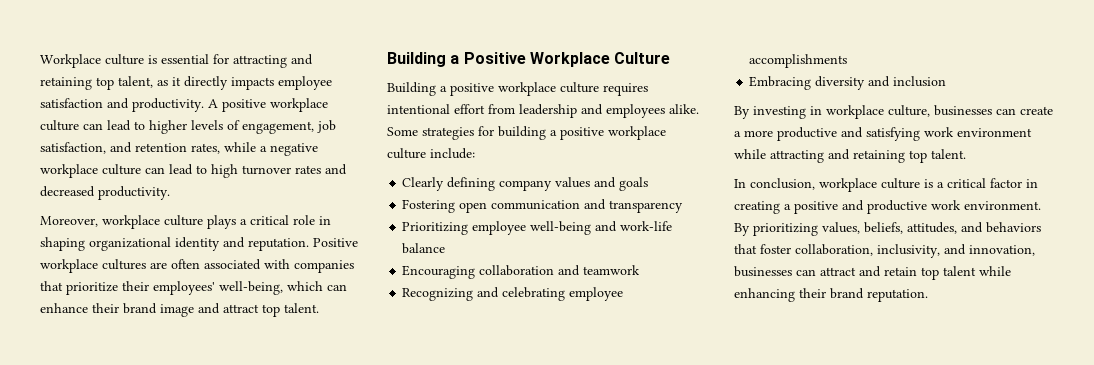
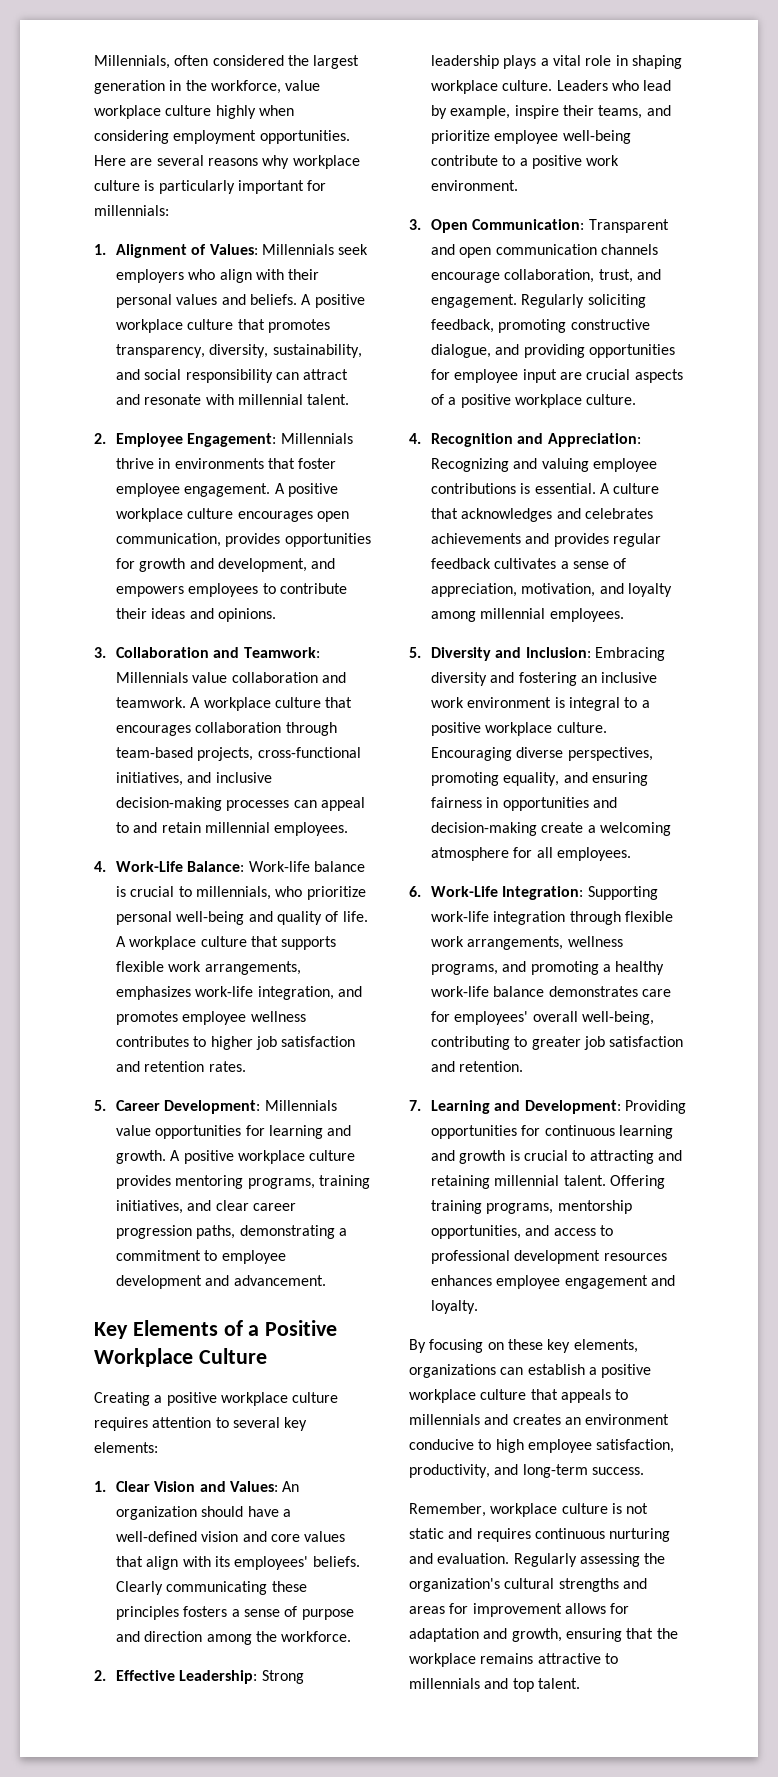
- Workplace culture is essential for attracting and retaining top talent, as it directly impacts employee satisfaction and productivity. A positive workplace culture can lead to higher levels of engagement, job satisfaction, and retention rates, while a negative workplace culture can lead to high turnover rates and decreased productivity.
- Moreover, workplace culture plays a critical role in shaping organizational identity and reputation. Positive workplace cultures are often associated with companies that prioritize their employees' well-being, which can enhance their brand image and attract top talent.
- Building a Positive Workplace Culture
+ Millennials, often considered the largest generation in the workforce, value workplace culture highly when considering employment opportunities. Here are several reasons why workplace culture is particularly important for millennials:
+ 1. Alignment of Values: Millennials seek employers who align with their personal values and beliefs. A positive workplace culture that promotes transparency, diversity, sustainability, and social responsibility can attract and resonate with millennial talent.
+ 2. Employee Engagement: Millennials thrive in environments that foster employee engagement. A positive workplace culture encourages open communication, provides opportunities for growth and development, and empowers employees to contribute their ideas and opinions.
+ 3. Collaboration and Teamwork: Millennials value collaboration and teamwork. A workplace culture that encourages collaboration through team-based projects, cross-functional initiatives, and inclusive decision-making processes can appeal to and retain millennial employees.
+ 4. Work-Life Balance: Work-life balance is crucial to millennials, who prioritize personal well-being and quality of life. A workplace culture that supports flexible work arrangements, emphasizes work-life integration, and promotes employee wellness contributes to higher job satisfaction and retention rates.
+ 5. Career Development: Millennials value opportunities for learning and growth. A positive workplace culture provides mentoring programs, training initiatives, and clear career progression paths, demonstrating a commitment to employee development and advancement.
+ Key Elements of a Positive Workplace Culture
- Building a positive workplace culture requires intentional effort from leadership and employees alike. Some strategies for building a positive workplace culture include:
- Clearly defining company values and goals
- Fostering open communication and transparency
- Prioritizing employee well-being and work-life balance
- Encouraging collaboration and teamwork
- Recognizing and celebrating employee accomplishments
- Embracing diversity and inclusion
- By investing in workplace culture, businesses can create a more productive and satisfying work environment while attracting and retaining top talent.
- In conclusion, workplace culture is a critical factor in creating a positive and productive work environment. By prioritizing values, beliefs, attitudes, and behaviors that foster collaboration, inclusivity, and innovation, businesses can attract and retain top talent while enhancing their brand reputation.
+ Creating a positive workplace culture requires attention to several key elements:
+ 1. Clear Vision and Values: An organization should have a well-defined vision and core values that align with its employees' beliefs. Clearly communicating these principles fosters a sense of purpose and direction among the workforce.
+ 2. Effective Leadership: Strong leadership plays a vital role in shaping workplace culture. Leaders who lead by example, inspire their teams, and prioritize employee well-being contribute to a positive work environment.
+ 3. Open Communication: Transparent and open communication channels encourage collaboration, trust, and engagement. Regularly soliciting feedback, promoting constructive dialogue, and providing opportunities for employee input are crucial aspects of a positive workplace culture.
+ 4. Recognition and Appreciation: Recognizing and valuing employee contributions is essential. A culture that acknowledges and celebrates achievements and provides regular feedback cultivates a sense of appreciation, motivation, and loyalty among millennial employees.
+ 5. Diversity and Inclusion: Embracing diversity and fostering an inclusive work environment is integral to a positive workplace culture. Encouraging diverse perspectives, promoting equality, and ensuring fairness in opportunities and decision-making create a welcoming atmosphere for all employees.
+ 6. Work-Life Integration: Supporting work-life integration through flexible work arrangements, wellness programs, and promoting a healthy work-life balance demonstrates care for employees' overall well-being, contributing to greater job satisfaction and retention.
+ 7. Learning and Development: Providing opportunities for continuous learning and growth is crucial to attracting and retaining millennial talent. Offering training programs, mentorship opportunities, and access to professional development resources enhances employee engagement and loyalty.
+ By focusing on these key elements, organizations can establish a positive workplace culture that appeals to millennials and creates an environment conducive to high employee satisfaction, productivity, and long-term success.
+ Remember, workplace culture is not static and requires continuous nurturing and evaluation. Regularly assessing the organization's cultural strengths and areas for improvement allows for adaptation and growth, ensuring that the workplace remains attractive to millennials and top talent.

